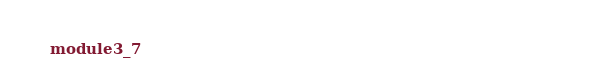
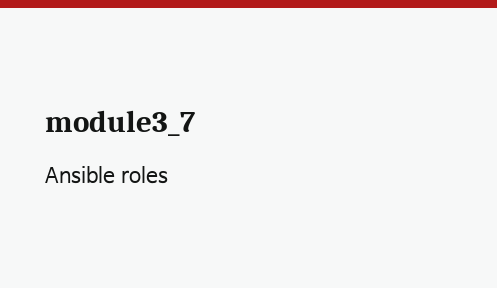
+ Ansible roles

